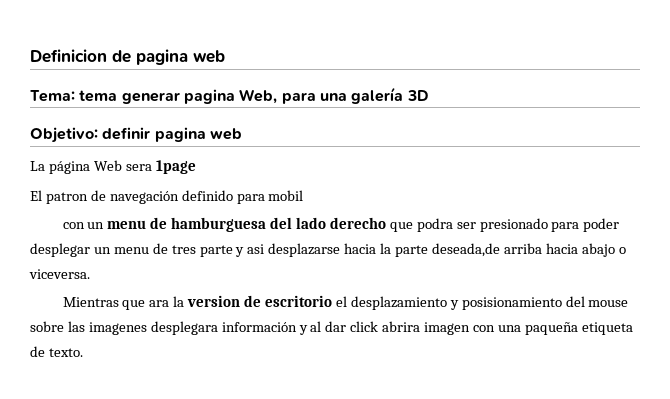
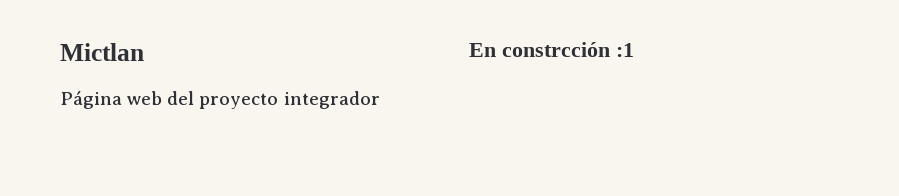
- Definicion de pagina web
- Tema: tema generar pagina Web, para una galería 3D
- Objetivo: definir pagina web
- La página Web sera 1page
- El patron de navegación definido para mobil
- con un menu de hamburguesa del lado derecho que podra ser presionado para poder desplegar un menu de tres parte y asi desplazarse hacia la parte deseada,de arriba hacia abajo o viceversa.
- Mientras que ara la version de escritorio el desplazamiento y posisionamiento del mouse sobre las imagenes desplegara información y al dar click abrira imagen con una paqueña etiqueta de texto.
+ Mictlan
+ Página web del proyecto integrador
+ En constrcción :1

